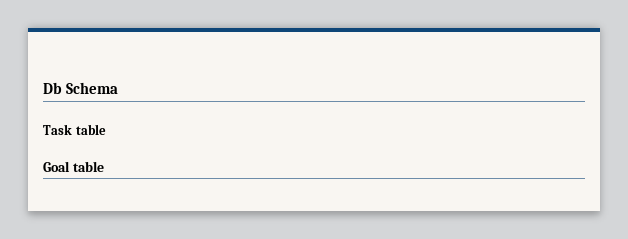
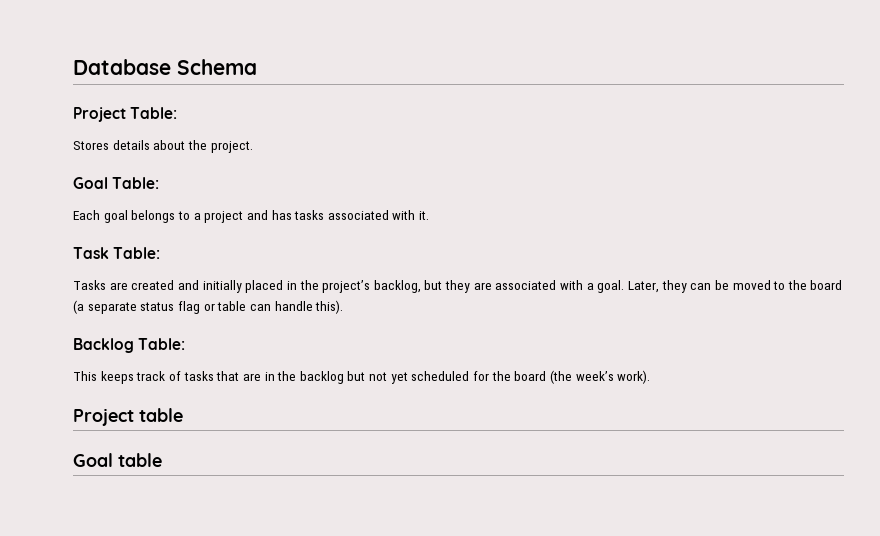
- Db Schema
+ Database Schema
- Task table
+ Project Table:
+ Stores details about the project.
+ Goal Table:
+ Each goal belongs to a project and has tasks associated with it.
+ Task Table:
+ Tasks are created and initially placed in the project’s backlog, but they are associated with a goal. Later, they can be moved to the board (a separate status flag or table can handle this).
+ Backlog Table:
+ This keeps track of tasks that are in the backlog but not yet scheduled for the board (the week’s work).
+ Project table

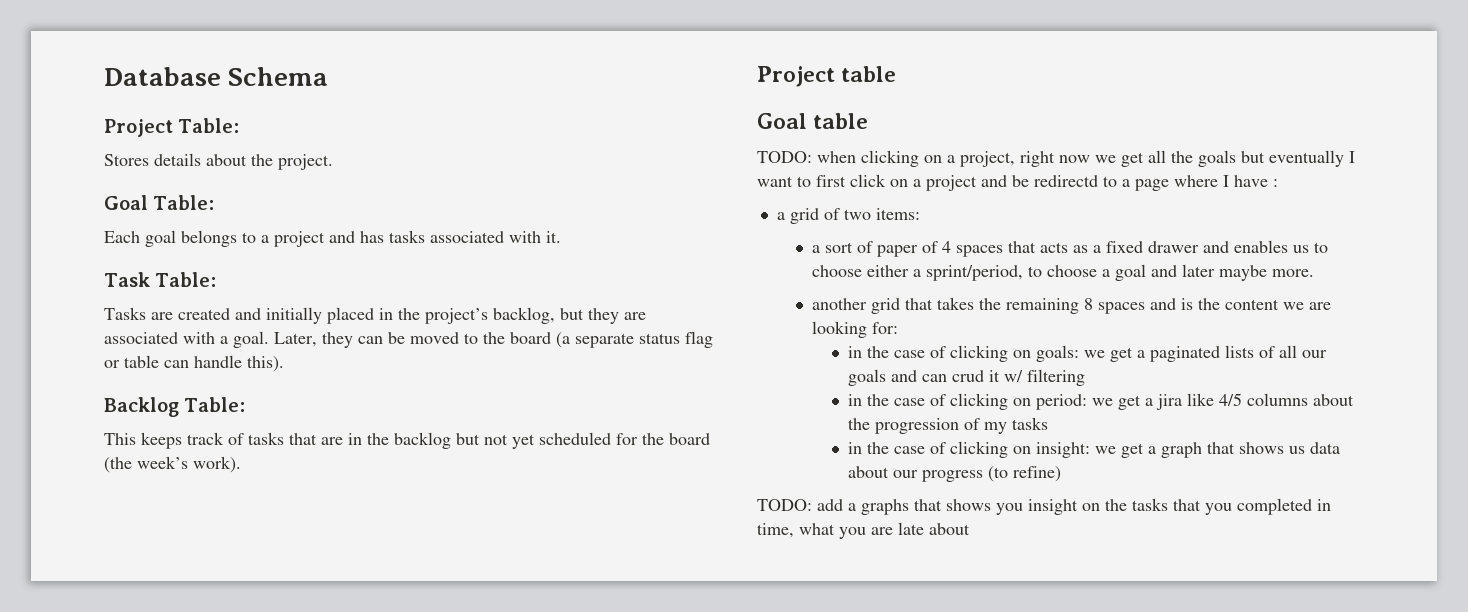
+ TODO: when clicking on a project, right now we get all the goals but eventually I want to first click on a project and be redirectd to a page where I have :
+ a grid of two items:
+ a sort of paper of 4 spaces that acts as a fixed drawer and enables us to choose either a sprint/period, to choose a goal and later maybe more.
+ another grid that takes the remaining 8 spaces and is the content we are looking for:
+ in the case of clicking on goals: we get a paginated lists of all our goals and can crud it w/ filtering
+ in the case of clicking on period: we get a jira like 4/5 columns about the progression of my tasks
+ in the case of clicking on insight: we get a graph that shows us data about our progress (to refine)
+ TODO: add a graphs that shows you insight on the tasks that you completed in time, what you are late about

